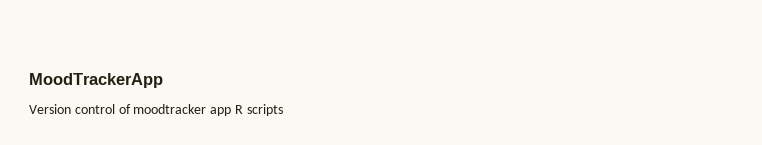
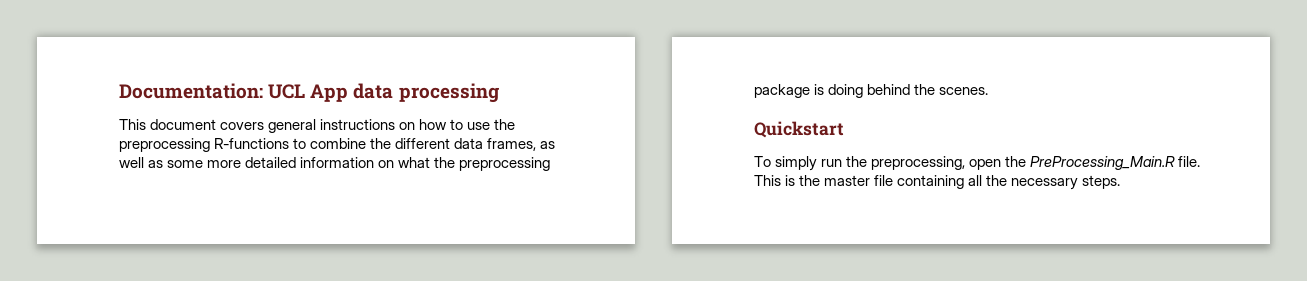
- MoodTrackerApp
- Version control of moodtracker app R scripts
+ Documentation: UCL App data processing
+ This document covers general instructions on how to use the preprocessing R-functions to combine the different data frames, as well as some more detailed information on what the preprocessing package is doing behind the scenes.
+ Quickstart
+ To simply run the preprocessing, open the PreProcessing_Main.R file. This is the master file containing all the necessary steps.

